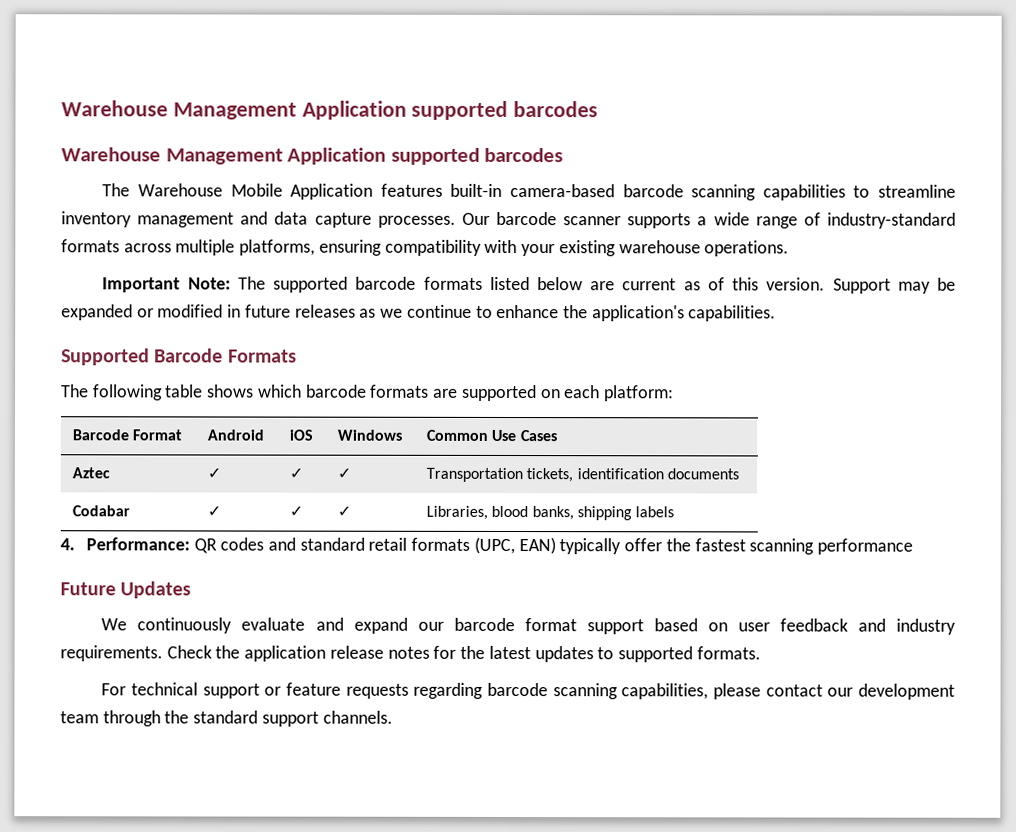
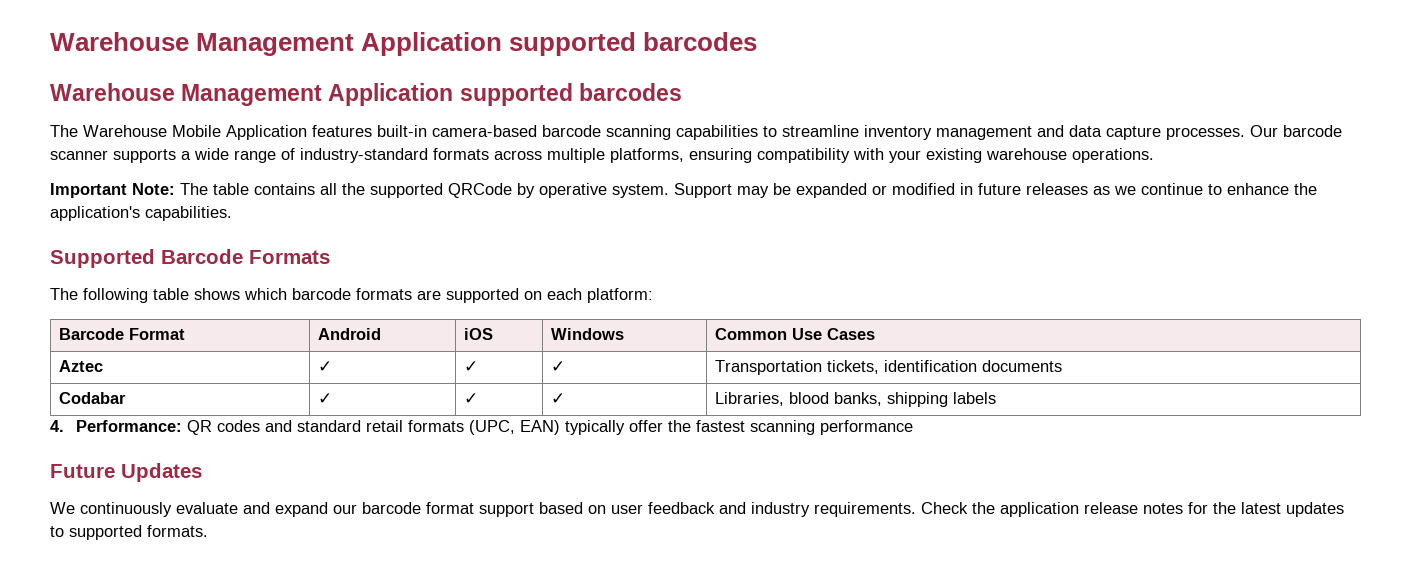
- Important Note: The supported barcode formats listed below are current as of this version.
+ Important Note: The table contains all the supported QRCode by operative system.
- For technical support or feature requests regarding barcode scanning capabilities, please contact our development team through the standard support channels.

